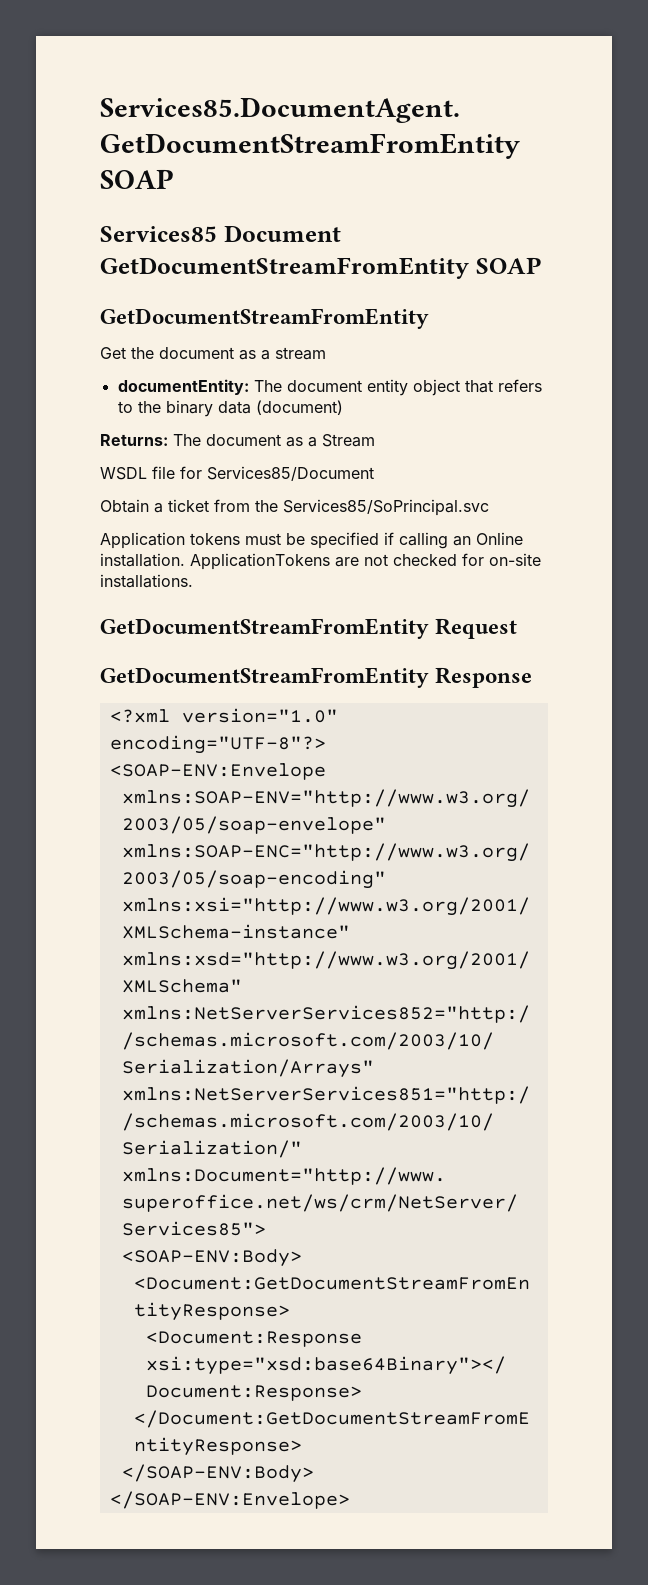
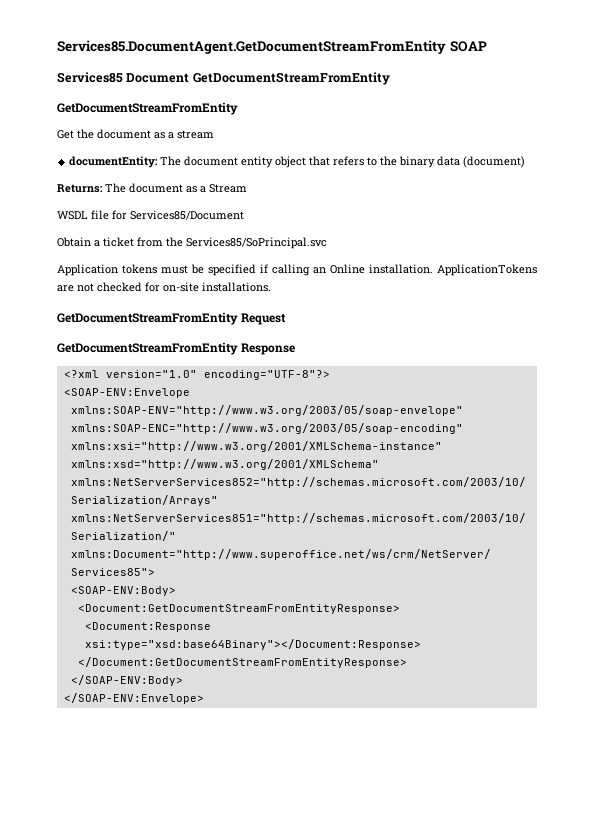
- Services85 Document GetDocumentStreamFromEntity SOAP
+ Services85 Document GetDocumentStreamFromEntity

